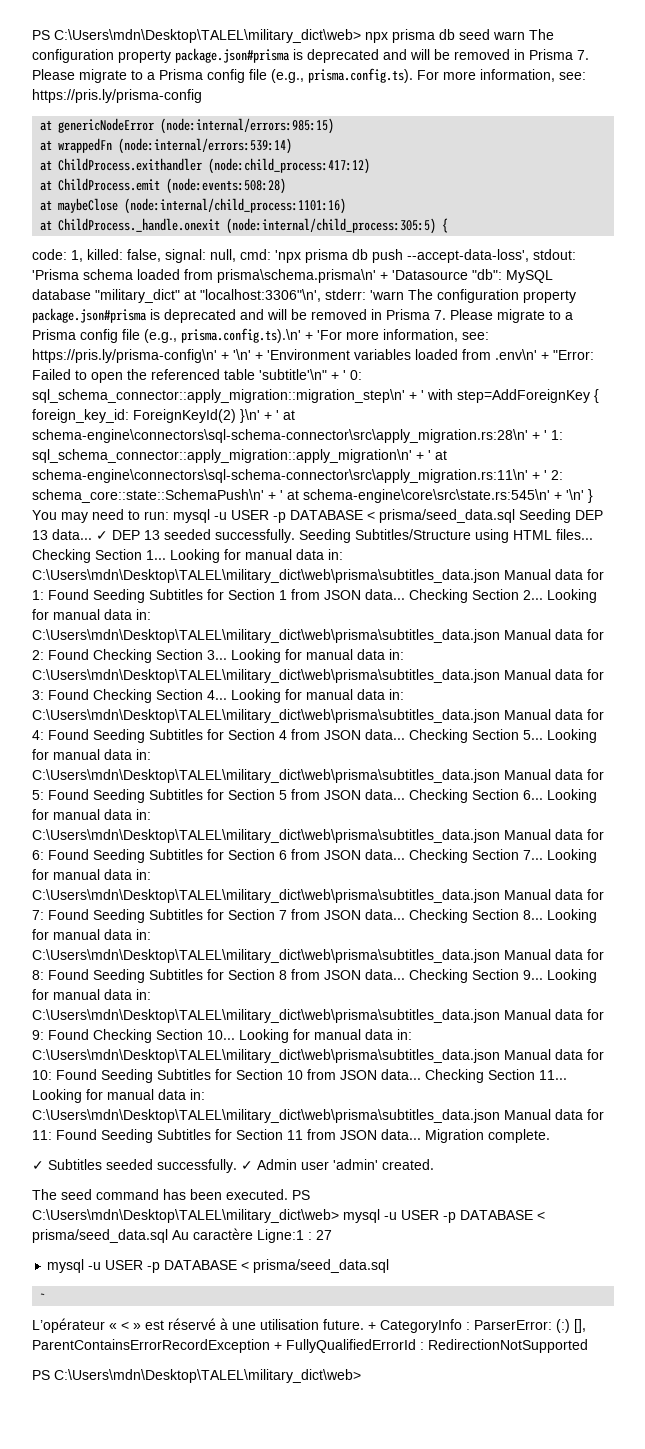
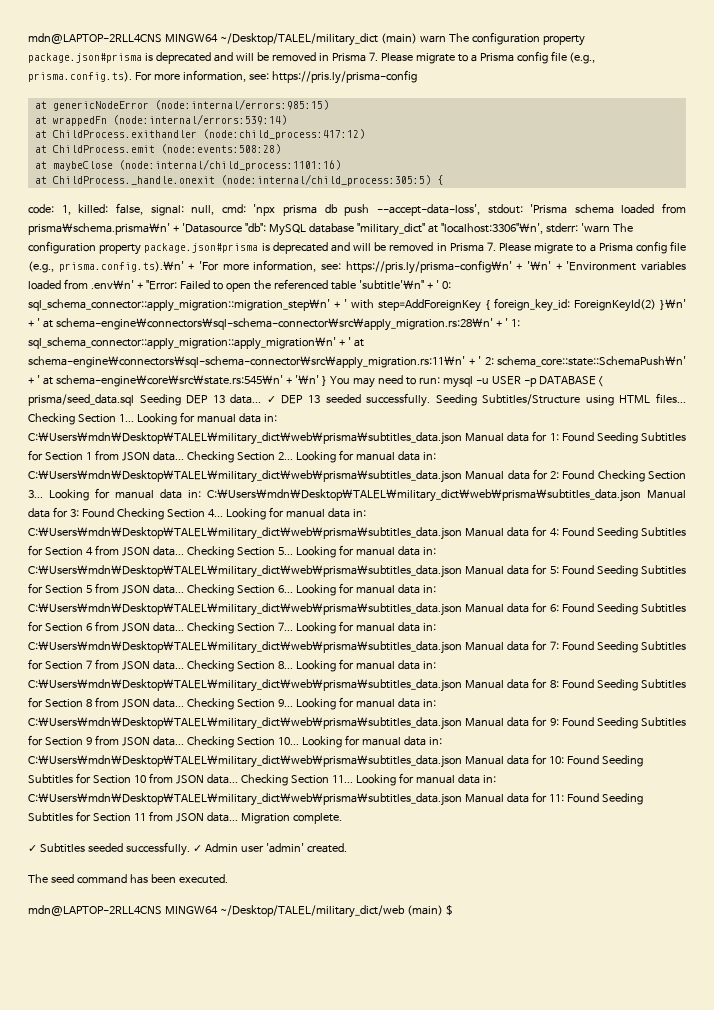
- PS C:\Users\mdn\Desktop\TALEL\military_dict\web> npx prisma db seed warn The configuration property package.json#prisma is deprecated and will be removed in Prisma 7. Please migrate to a Prisma config file (e.g., prisma.config.ts). For more information, see: https://pris.ly/prisma-config
+ mdn@LAPTOP-2RLL4CNS MINGW64 ~/Desktop/TALEL/military_dict (main) warn The configuration property package.json#prisma is deprecated and will be removed in Prisma 7. Please migrate to a Prisma config file (e.g., prisma.config.ts). For more information, see: https://pris.ly/prisma-config
- Looking for manual data in: C:\Users\mdn\Desktop\TALEL\military_dict\web\prisma\subtitles_data.json Manual data for 9: Found Checking Section 10...
+ Looking for manual data in: C:\Users\mdn\Desktop\TALEL\military_dict\web\prisma\subtitles_data.json Manual data for 9: Found Seeding Subtitles for Section 9 from JSON data... Checking Section 10...
- The seed command has been executed. PS C:\Users\mdn\Desktop\TALEL\military_dict\web> mysql -u USER -p DATABASE < prisma/seed_data.sql Au caractère Ligne:1 : 27
- mysql -u USER -p DATABASE < prisma/seed_data.sql
- ~
- L’opérateur « < » est réservé à une utilisation future. + CategoryInfo : ParserError: (:) [], ParentContainsErrorRecordException + FullyQualifiedErrorId : RedirectionNotSupported
- PS C:\Users\mdn\Desktop\TALEL\military_dict\web>
+ The seed command has been executed.
+ mdn@LAPTOP-2RLL4CNS MINGW64 ~/Desktop/TALEL/military_dict/web (main) $

